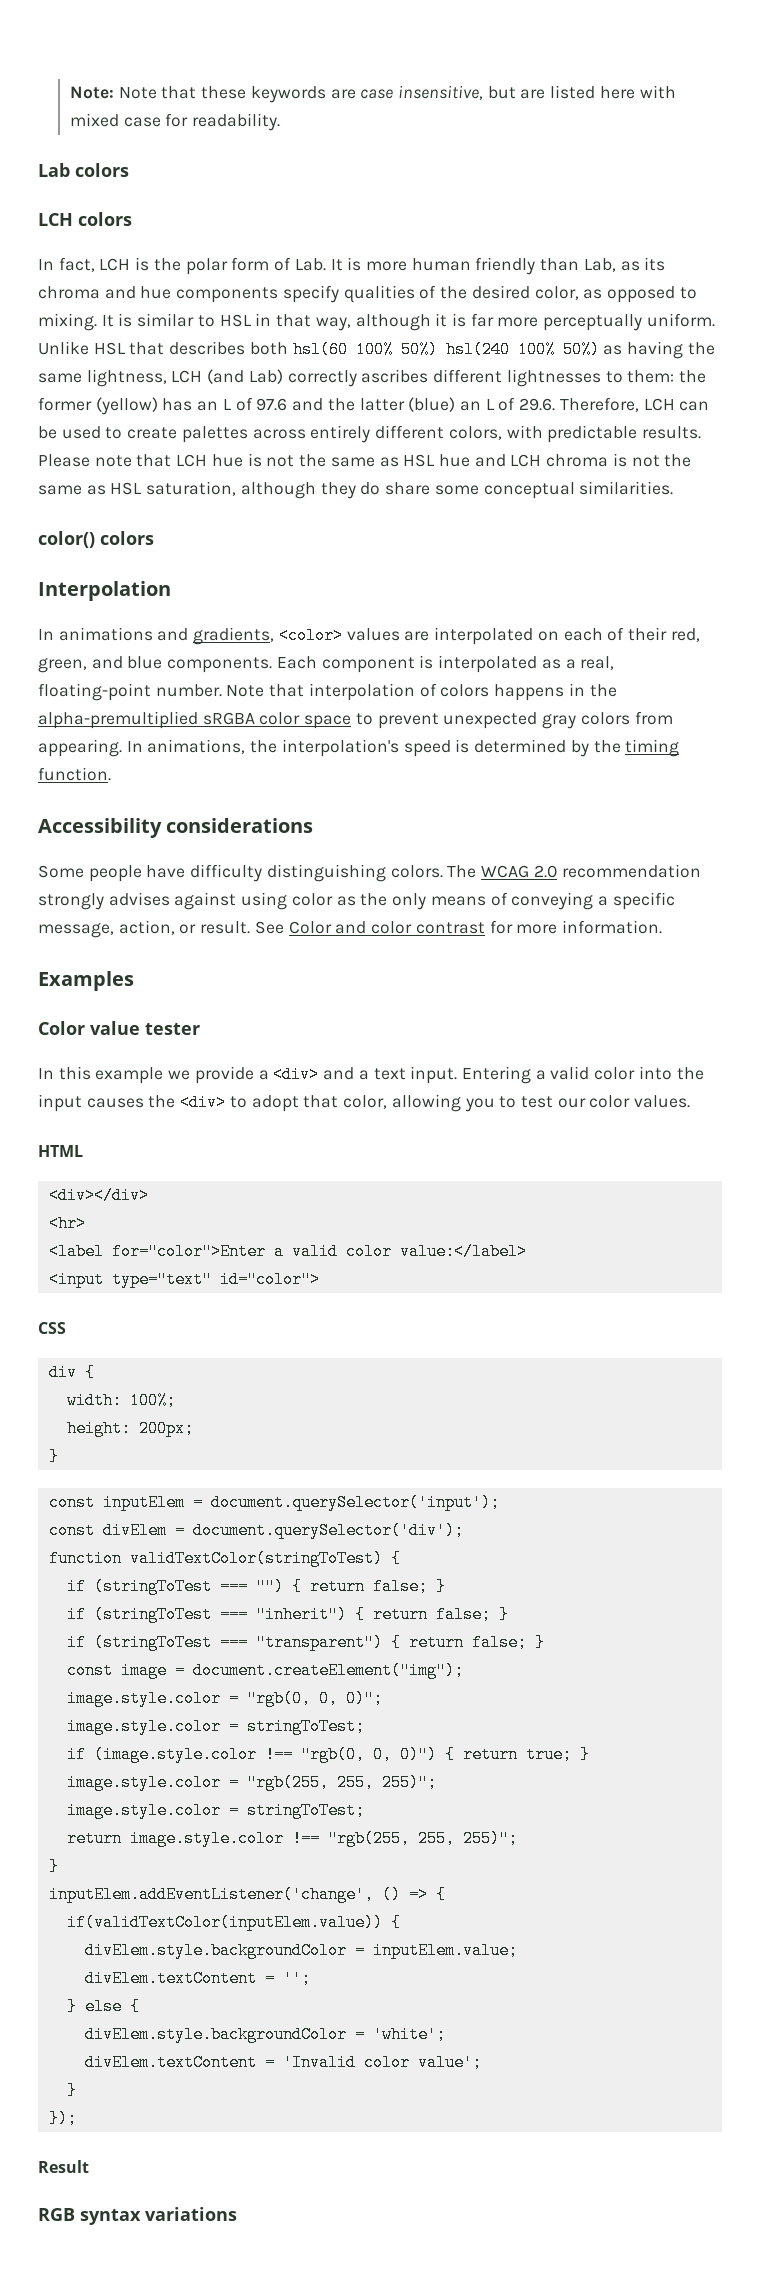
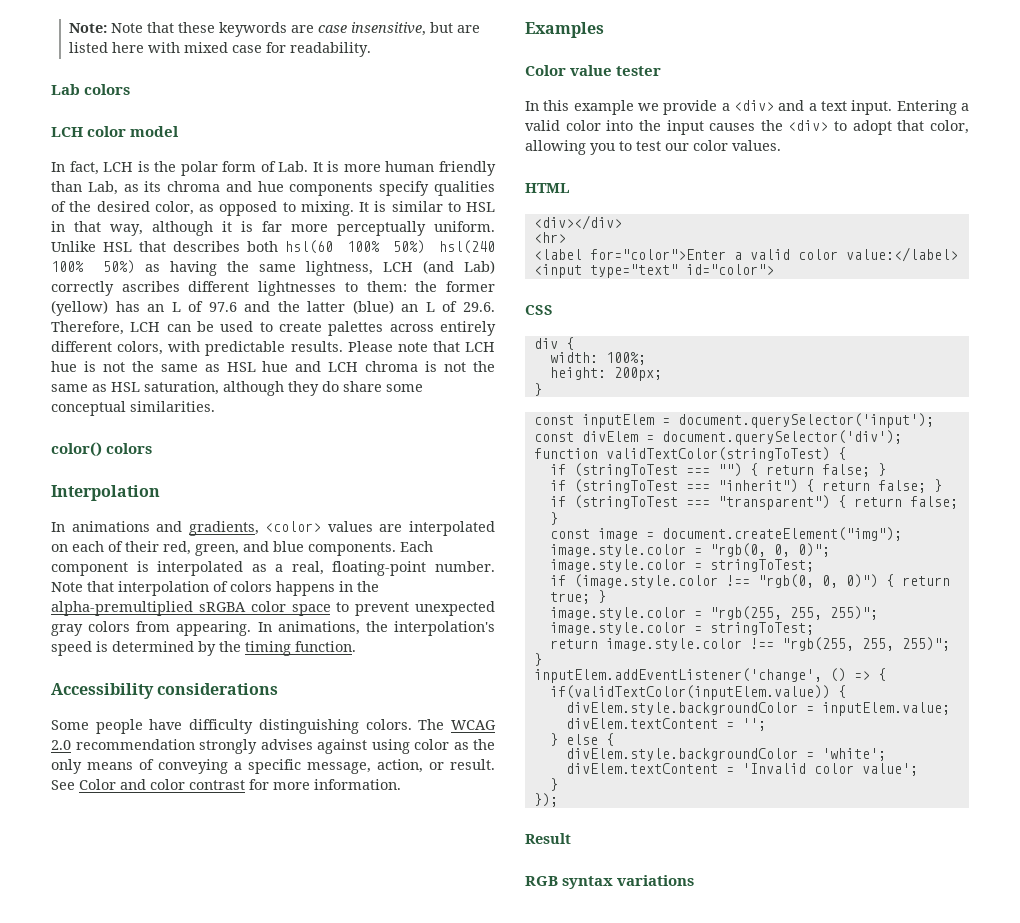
- LCH colors
+ LCH color model

